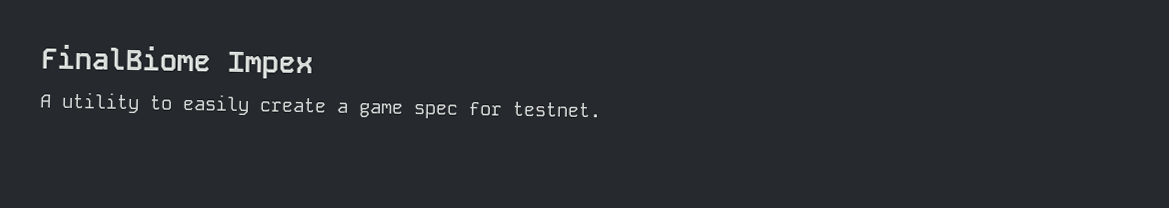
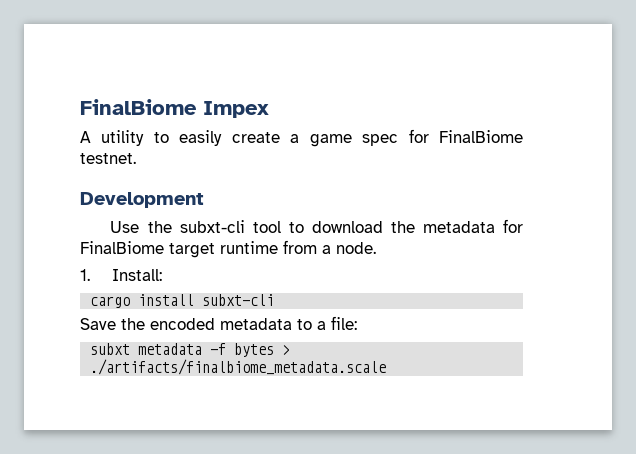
- A utility to easily create a game spec for testnet.
+ A utility to easily create a game spec for FinalBiome testnet.
+ Development
+ Use the subxt-cli tool to download the metadata for FinalBiome target runtime from a node.
+ 1. Install:
+ cargo install subxt-cli
+ Save the encoded metadata to a file:
+ subxt metadata -f bytes > ./artifacts/finalbiome_metadata.scale

